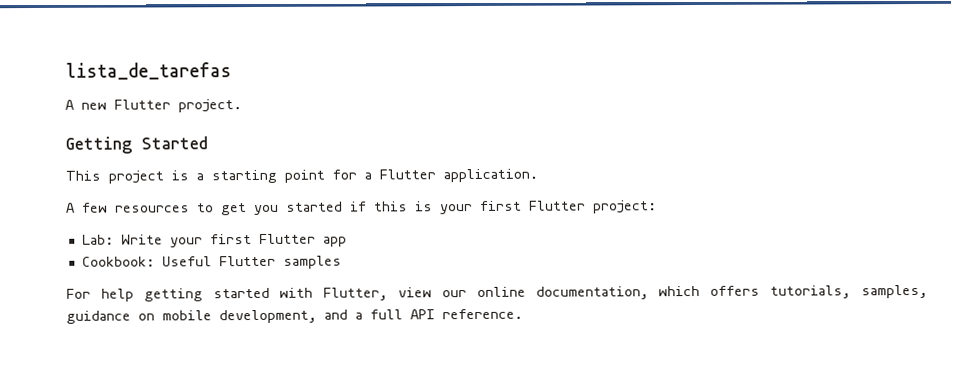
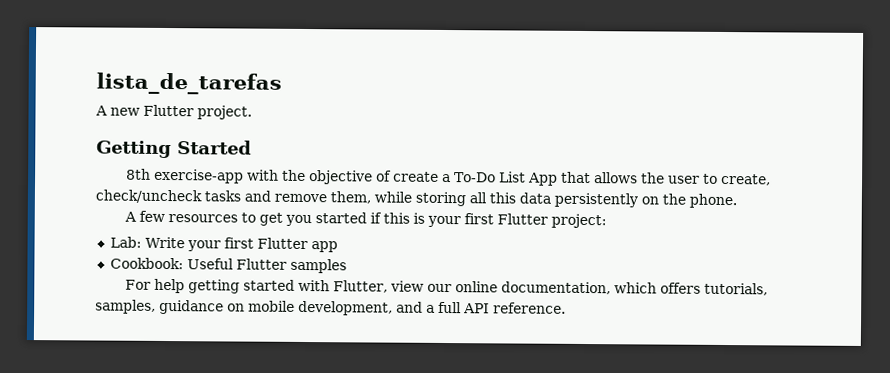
- This project is a starting point for a Flutter application.
+ 8th exercise-app with the objective of create a To-Do List App that allows the user to create, check/uncheck tasks and remove them, while storing all this data persistently on the phone.

